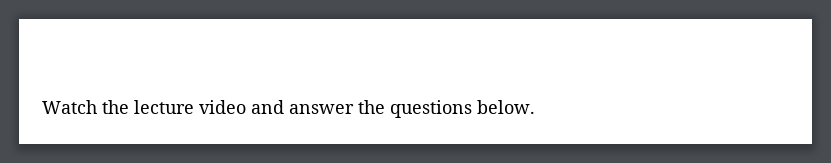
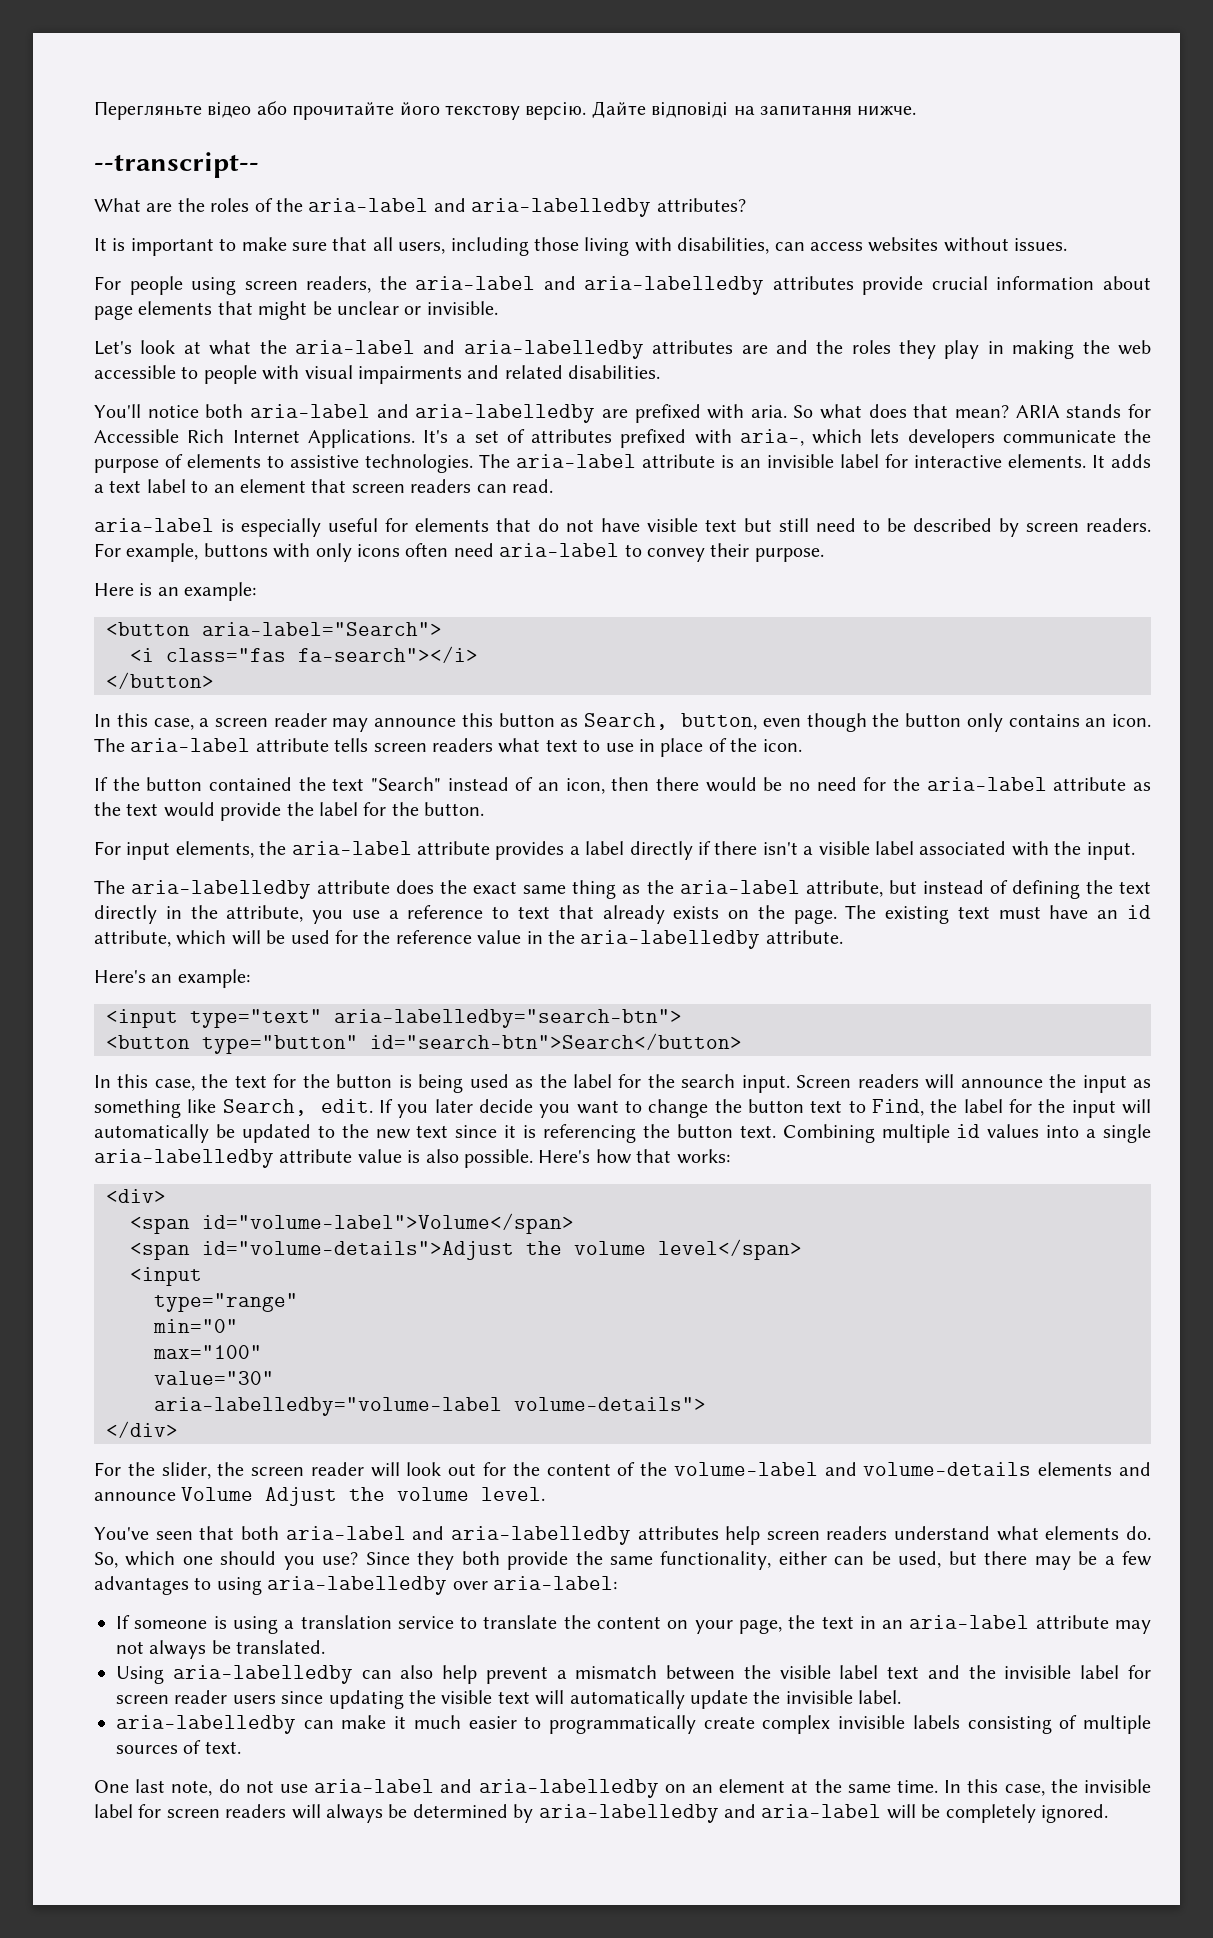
- Watch the lecture video and answer the questions below.
+ Перегляньте відео або прочитайте його текстову версію. Дайте відповіді на запитання нижче.
+ --transcript--
+ What are the roles of the aria-label and aria-labelledby attributes?
+ It is important to make sure that all users, including those living with disabilities, can access websites without issues.
+ For people using screen readers, the aria-label and aria-labelledby attributes provide crucial information about page elements that might be unclear or invisible.
+ Let's look at what the aria-label and aria-labelledby attributes are and the roles they play in making the web accessible to people with visual impairments and related disabilities.
+ You'll notice both aria-label and aria-labelledby are prefixed with aria. So what does that mean? ARIA stands for Accessible Rich Internet Applications. It's a set of attributes prefixed with aria-, which lets developers communicate the purpose of elements to assistive technologies. The aria-label attribute is an invisible label for interactive elements. It adds a text label to an element that screen readers can read.
+ aria-label is especially useful for elements that do not have visible text but still need to be described by screen readers. For example, buttons with only icons often need aria-label to convey their purpose.
+ Here is an example:
+ <button aria-label="Search">
+ <i class="fas fa-search"></i>
+ </button>
+ In this case, a screen reader may announce this button as Search, button, even though the button only contains an icon. The aria-label attribute tells screen readers what text to use in place of the icon.
+ If the button contained the text "Search" instead of an icon, then there would be no need for the aria-label attribute as the text would provide the label for the button.
+ For input elements, the aria-label attribute provides a label directly if there isn't a visible label associated with the input.
+ The aria-labelledby attribute does the exact same thing as the aria-label attribute, but instead of defining the text directly in the attribute, you use a reference to text that already exists on the page. The existing text must have an id attribute, which will be used for the reference value in the aria-labelledby attribute.
+ Here's an example:
+ <input type="text" aria-labelledby="search-btn">
+ <button type="button" id="search-btn">Search</button>
+ In this case, the text for the button is being used as the label for the search input. Screen readers will announce the input as something like Search, edit. If you later decide you want to change the button text to Find, the label for the input will automatically be updated to the new text since it is referencing the button text. Combining multiple id values into a single aria-labelledby attribute value is also possible. Here's how that works:
+ <div>
+ <span id="volume-label">Volume</span>
+ <span id="volume-details">Adjust the volume level</span>
+ <input
+ type="range"
+ min="0"
+ max="100"
+ value="30"
+ aria-labelledby="volume-label volume-details">
+ </div>
+ For the slider, the screen reader will look out for the content of the volume-label and volume-details elements and announce Volume Adjust the volume level.
+ You've seen that both aria-label and aria-labelledby attributes help screen readers understand what elements do. So, which one should you use? Since they both provide the same functionality, either can be used, but there may be a few advantages to using aria-labelledby over aria-label:
+ If someone is using a translation service to translate the content on your page, the text in an aria-label attribute may not always be translated.
+ Using aria-labelledby can also help prevent a mismatch between the visible label text and the invisible label for screen reader users since updating the visible text will automatically update the invisible label.
+ aria-labelledby can make it much easier to programmatically create complex invisible labels consisting of multiple sources of text.
+ One last note, do not use aria-label and aria-labelledby on an element at the same time. In this case, the invisible label for screen readers will always be determined by aria-labelledby and aria-label will be completely ignored.

